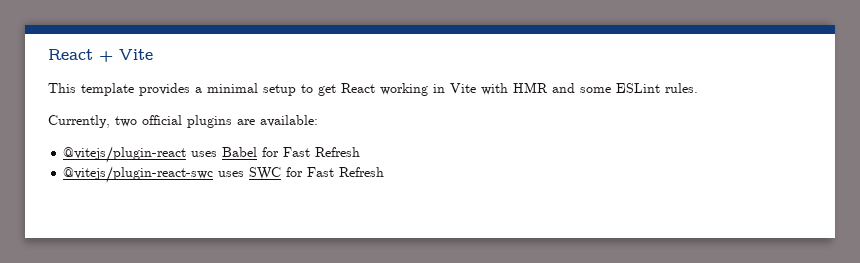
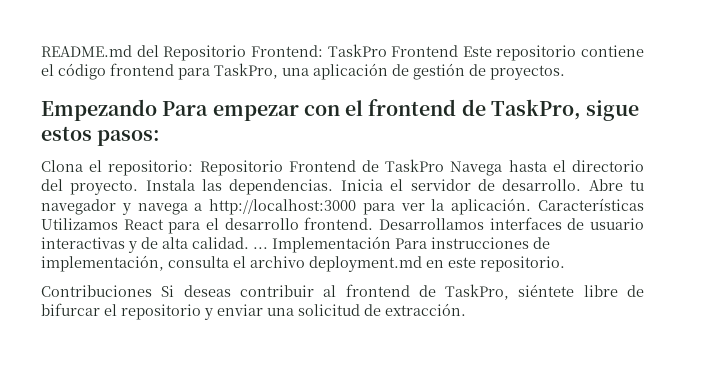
- React + Vite
- This template provides a minimal setup to get React working in Vite with HMR and some ESLint rules.
- Currently, two official plugins are available:
- @vitejs/plugin-react uses Babel for Fast Refresh
- @vitejs/plugin-react-swc uses SWC for Fast Refresh
+ README.md del Repositorio Frontend: TaskPro Frontend Este repositorio contiene el código frontend para TaskPro, una aplicación de gestión de proyectos.
+ Empezando Para empezar con el frontend de TaskPro, sigue estos pasos:
+ Clona el repositorio: Repositorio Frontend de TaskPro Navega hasta el directorio del proyecto. Instala las dependencias. Inicia el servidor de desarrollo. Abre tu navegador y navega a http://localhost:3000 para ver la aplicación. Características Utilizamos React para el desarrollo frontend. Desarrollamos interfaces de usuario interactivas y de alta calidad. ... Implementación Para instrucciones de implementación, consulta el archivo deployment.md en este repositorio.
+ Contribuciones Si deseas contribuir al frontend de TaskPro, siéntete libre de bifurcar el repositorio y enviar una solicitud de extracción.

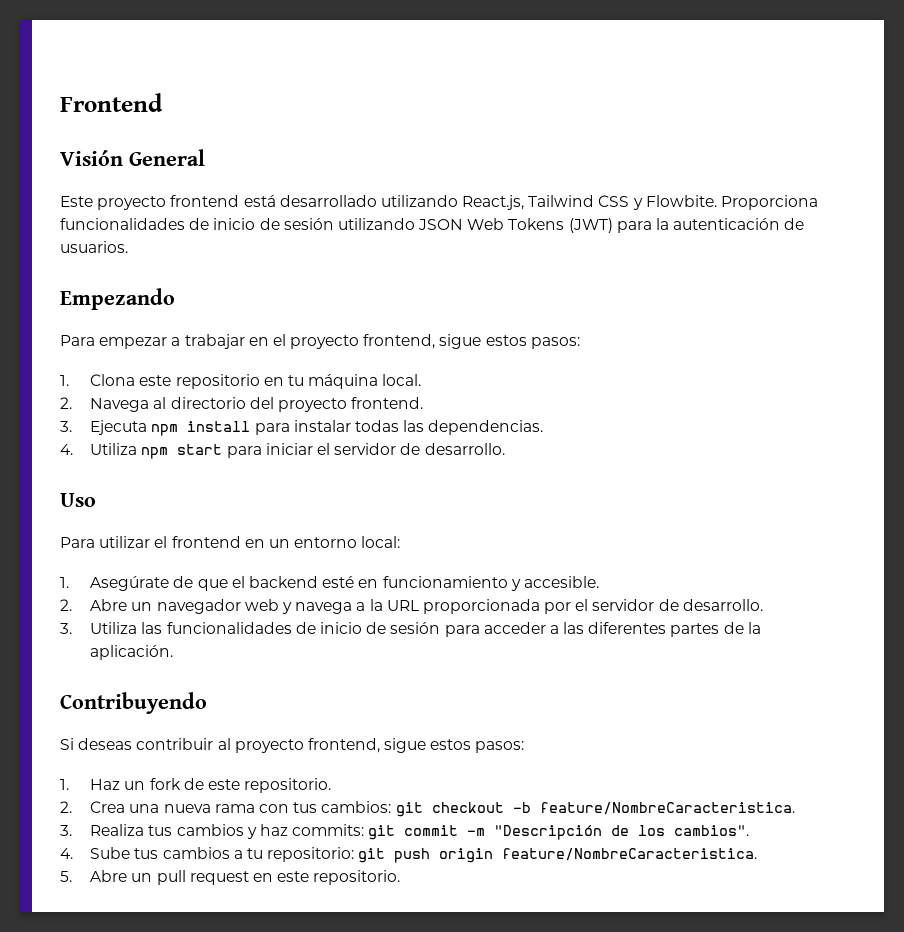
- README.md del Repositorio Frontend: TaskPro Frontend Este repositorio contiene el código frontend para TaskPro, una aplicación de gestión de proyectos.
+ Frontend
+ Visión General
+ Este proyecto frontend está desarrollado utilizando React.js, Tailwind CSS y Flowbite. Proporciona funcionalidades de inicio de sesión utilizando JSON Web Tokens (JWT) para la autenticación de usuarios.
- Empezando Para empezar con el frontend de TaskPro, sigue estos pasos:
- Clona el repositorio: Repositorio Frontend de TaskPro Navega hasta el directorio del proyecto. Instala las dependencias. Inicia el servidor de desarrollo. Abre tu navegador y navega a http://localhost:3000 para ver la aplicación. Características Utilizamos React para el desarrollo frontend. Desarrollamos interfaces de usuario interactivas y de alta calidad. ... Implementación Para instrucciones de implementación, consulta el archivo deployment.md en este repositorio.
- Contribuciones Si deseas contribuir al frontend de TaskPro, siéntete libre de bifurcar el repositorio y enviar una solicitud de extracción.
+ Empezando
+ Para empezar a trabajar en el proyecto frontend, sigue estos pasos:
+ 1. Clona este repositorio en tu máquina local.
+ 2. Navega al directorio del proyecto frontend.
+ 3. Ejecuta npm install para instalar todas las dependencias.
+ 4. Utiliza npm start para iniciar el servidor de desarrollo.
+ Uso
+ Para utilizar el frontend en un entorno local:
+ 1. Asegúrate de que el backend esté en funcionamiento y accesible.
+ 2. Abre un navegador web y navega a la URL proporcionada por el servidor de desarrollo.
+ 3. Utiliza las funcionalidades de inicio de sesión para acceder a las diferentes partes de la aplicación.
+ Contribuyendo
+ Si deseas contribuir al proyecto frontend, sigue estos pasos:
+ 1. Haz un fork de este repositorio.
+ 2. Crea una nueva rama con tus cambios: git checkout -b feature/NombreCaracteristica.
+ 3. Realiza tus cambios y haz commits: git commit -m "Descripción de los cambios".
+ 4. Sube tus cambios a tu repositorio: git push origin feature/NombreCaracteristica.
+ 5. Abre un pull request en este repositorio.

